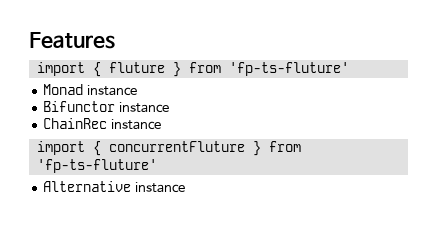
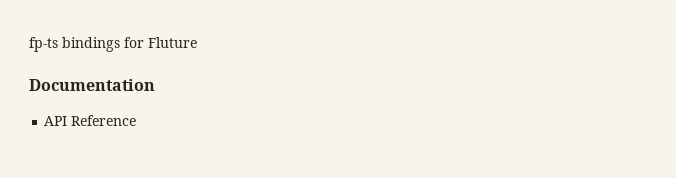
- Features
- import { fluture } from 'fp-ts-fluture'
- Monad instance
- Bifunctor instance
- ChainRec instance
- import { concurrentFluture } from 'fp-ts-fluture'
- Alternative instance
+ fp-ts bindings for Fluture
+ Documentation
+ API Reference

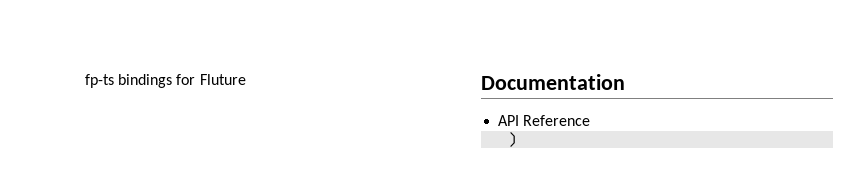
+ )

